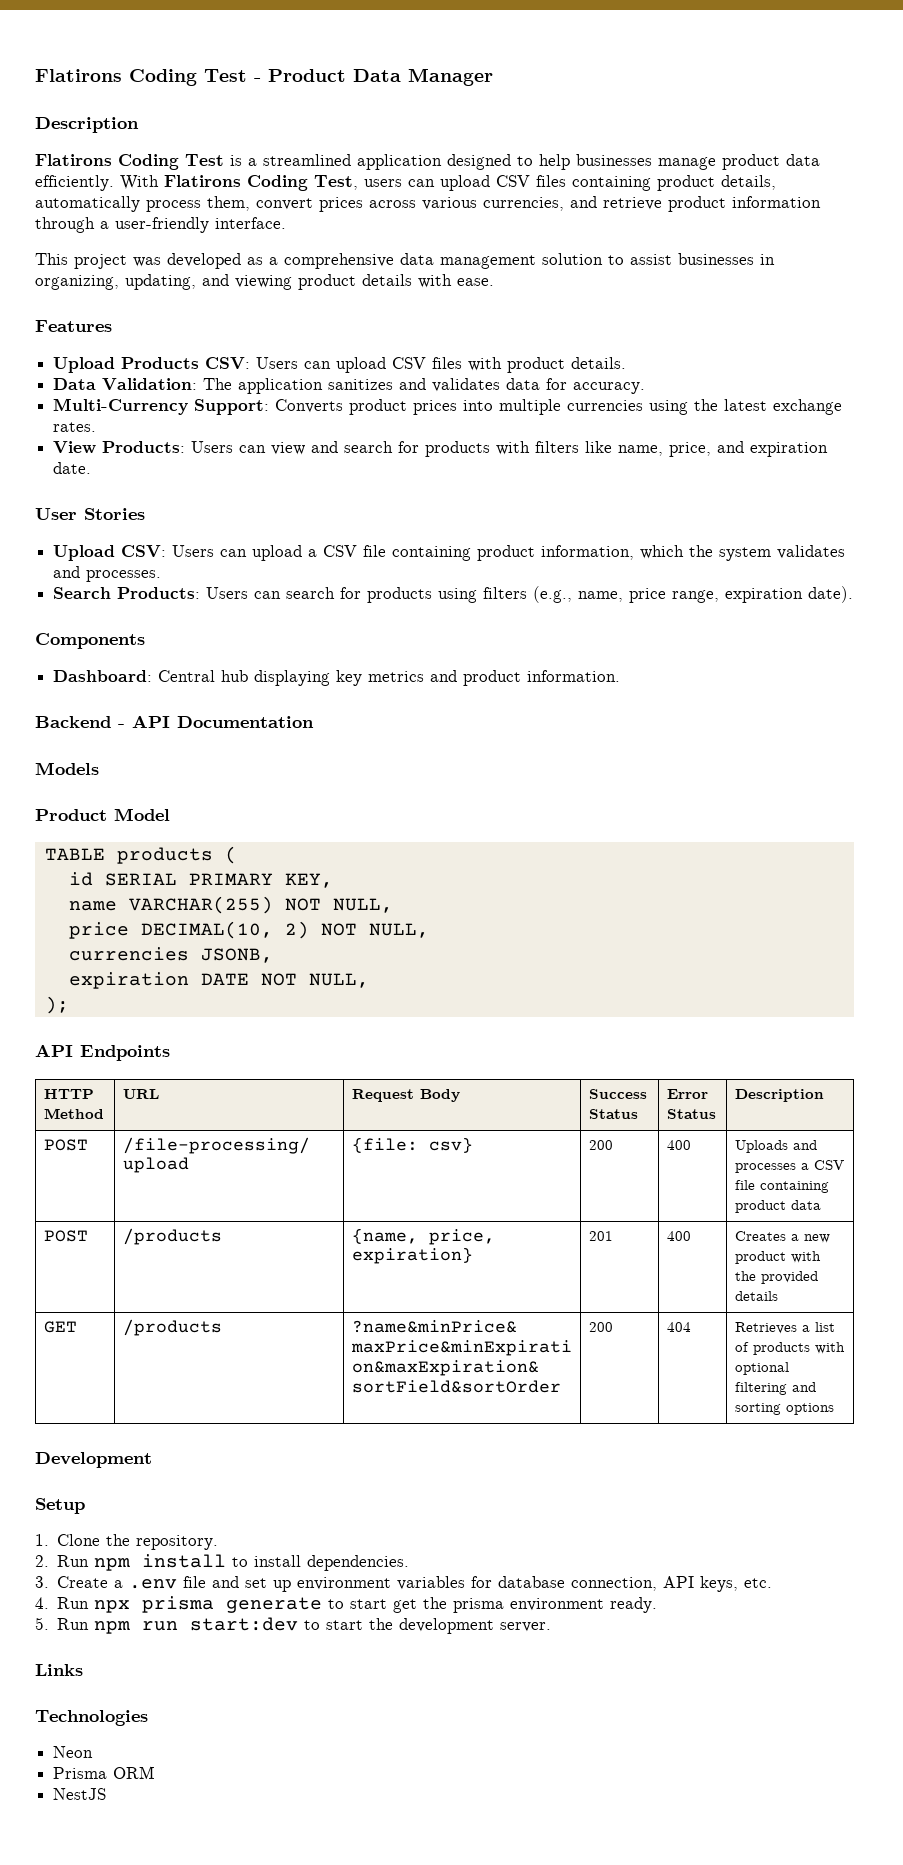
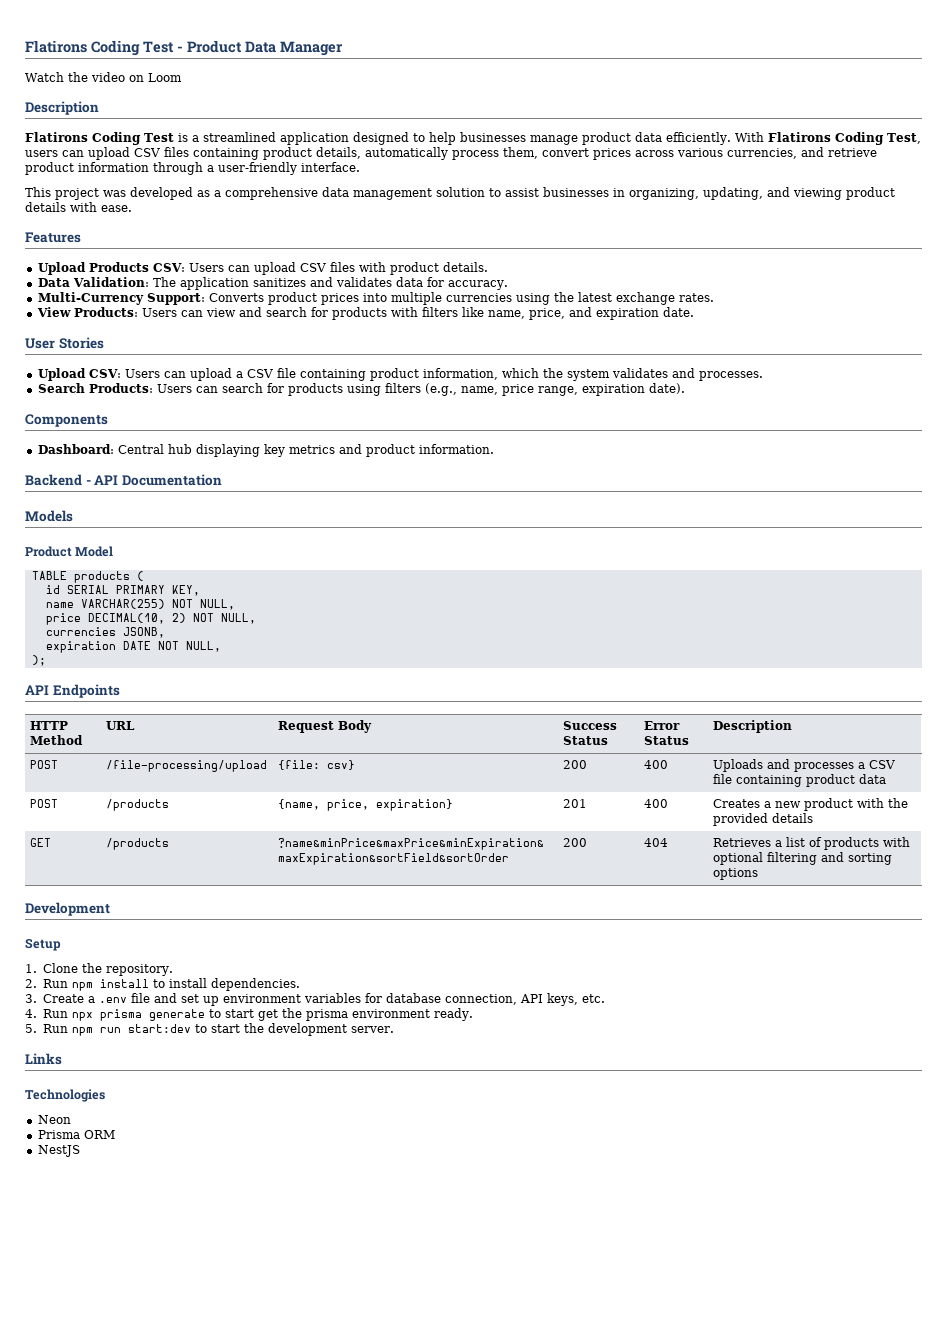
+ Watch the video on Loom

